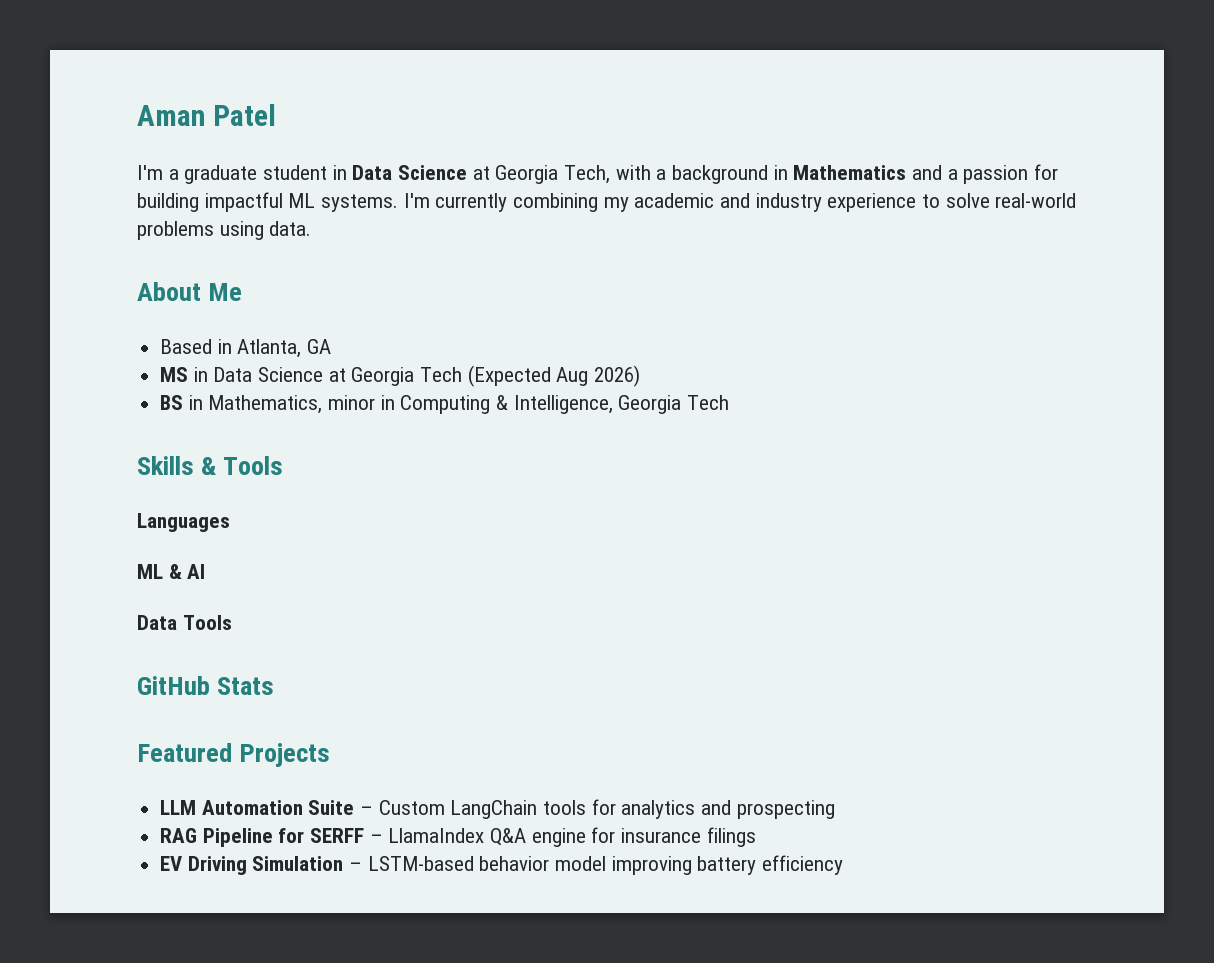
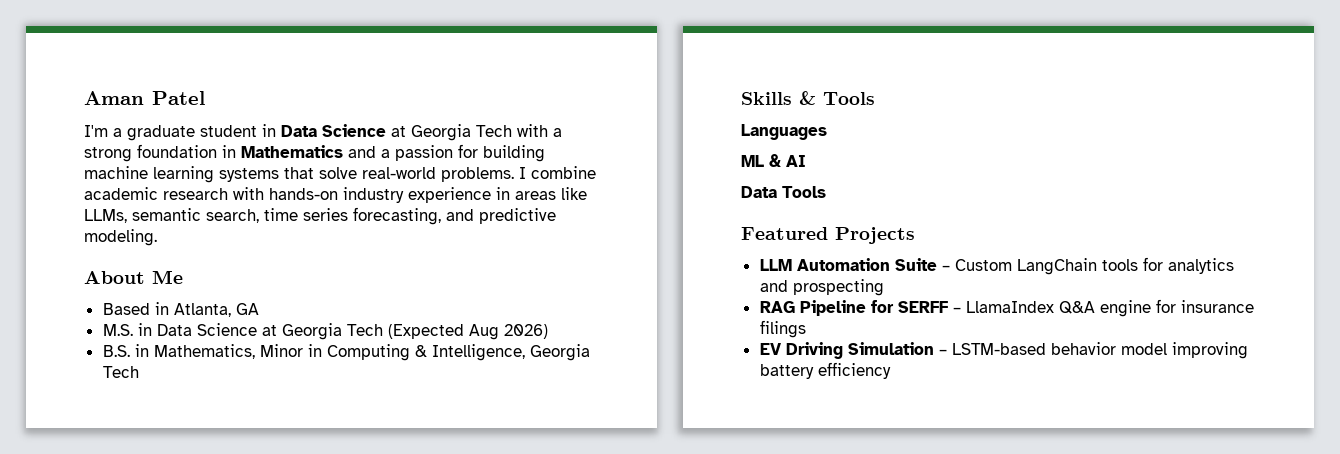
- I'm a graduate student in Data Science at Georgia Tech, with a background in Mathematics and a passion for building impactful ML systems. I'm currently combining my academic and industry experience to solve real-world problems using data.
+ I'm a graduate student in Data Science at Georgia Tech with a strong foundation in Mathematics and a passion for building machine learning systems that solve real-world problems. I combine academic research with hands-on industry experience in areas like LLMs, semantic search, time series forecasting, and predictive modeling.
- MS in Data Science at Georgia Tech (Expected Aug 2026)
+ M.S. in Data Science at Georgia Tech (Expected Aug 2026)
- BS in Mathematics, minor in Computing & Intelligence, Georgia Tech
+ B.S. in Mathematics, Minor in Computing & Intelligence, Georgia Tech
- GitHub Stats

